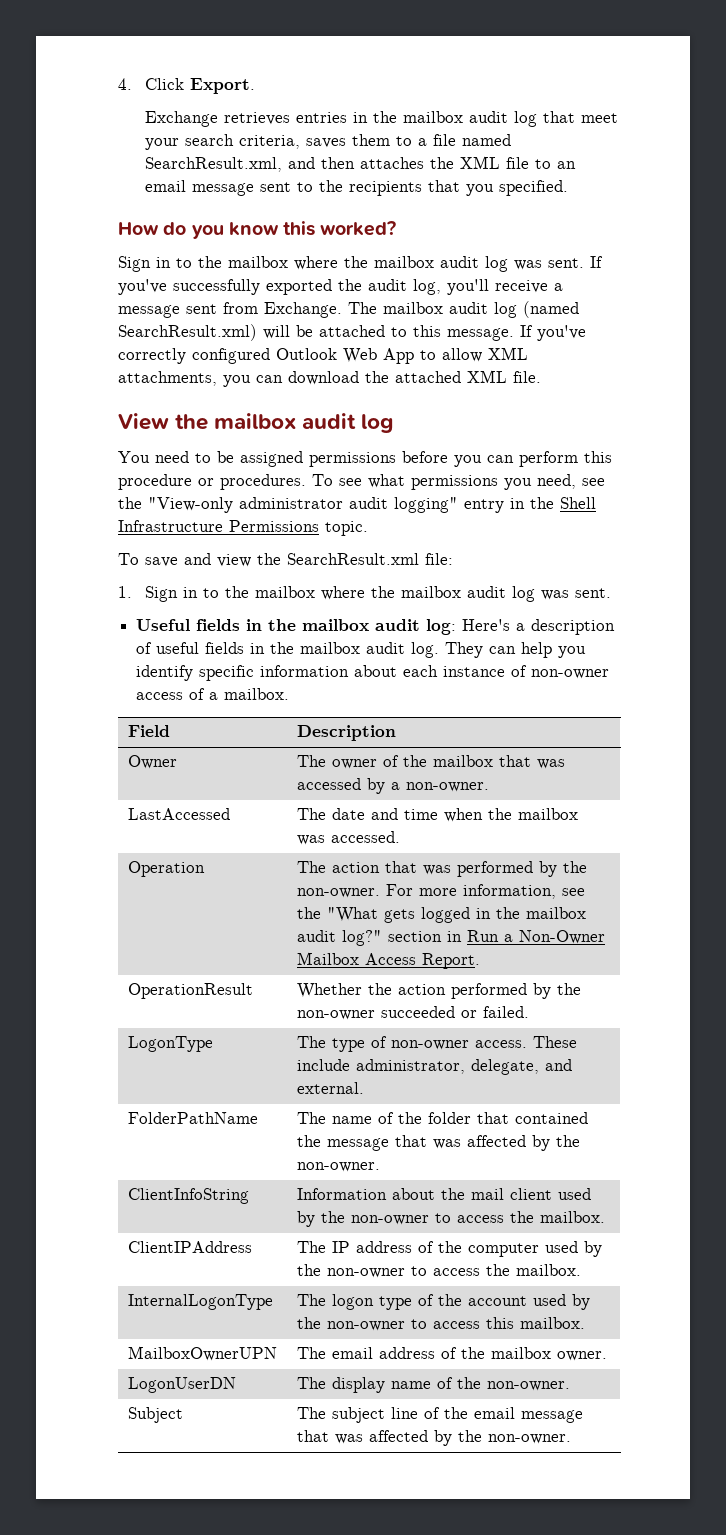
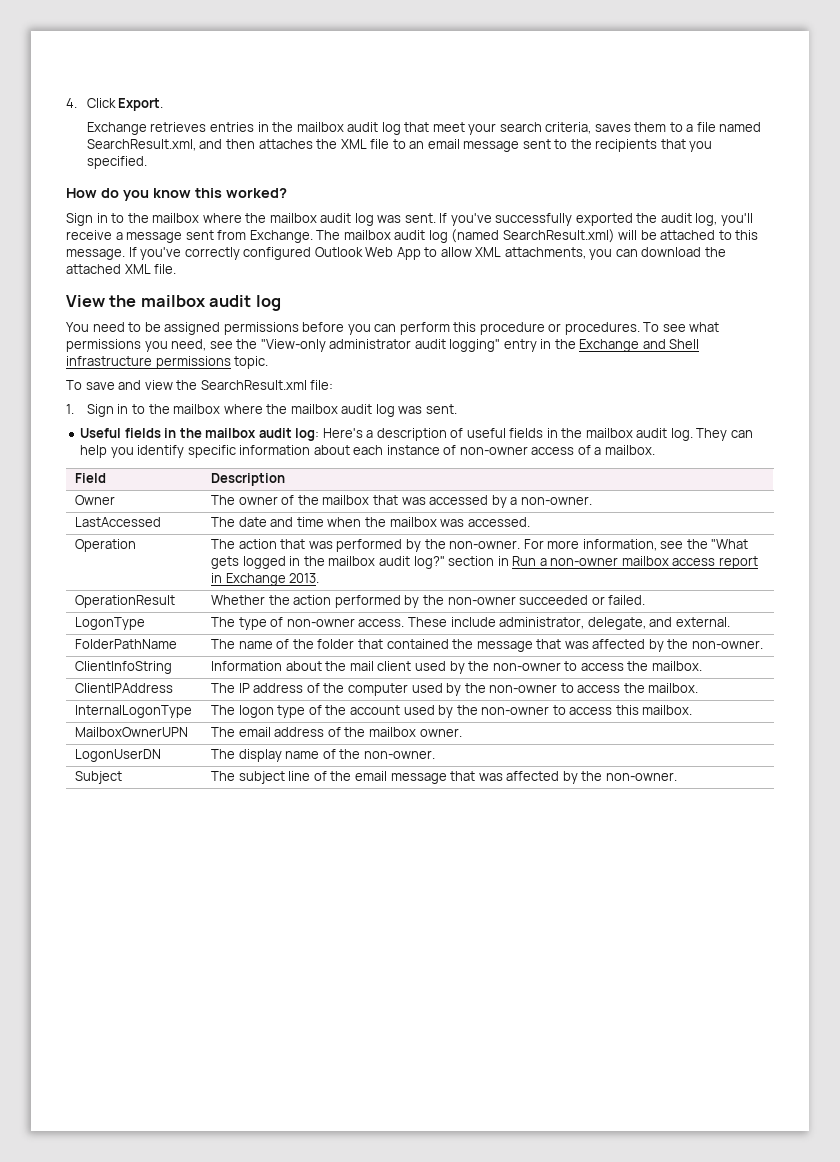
- To see what permissions you need, see the "View-only administrator audit logging" entry in the Shell Infrastructure Permissions topic.
+ To see what permissions you need, see the "View-only administrator audit logging" entry in the Exchange and Shell infrastructure permissions topic.
- Operation | The action that was performed by the non-owner. For more information, see the "What gets logged in the mailbox audit log?" section in Run a Non-Owner Mailbox Access Report.
+ Operation | The action that was performed by the non-owner. For more information, see the "What gets logged in the mailbox audit log?" section in Run a non-owner mailbox access report in Exchange 2013.

